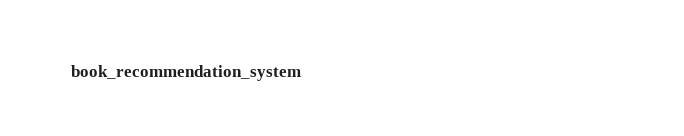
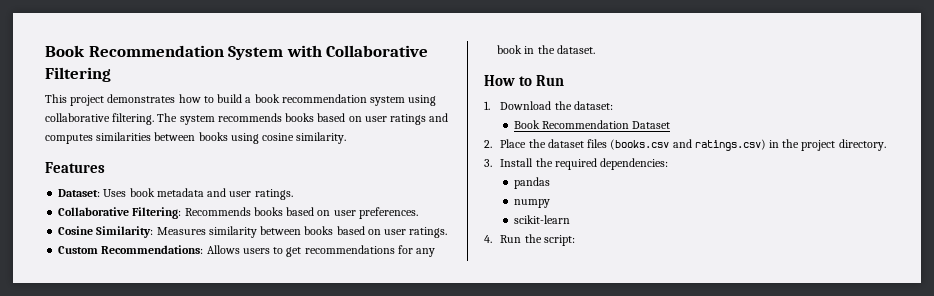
- book_recommendation_system
+ Book Recommendation System with Collaborative Filtering
+ This project demonstrates how to build a book recommendation system using collaborative filtering. The system recommends books based on user ratings and computes similarities between books using cosine similarity.
+ Features
+ Dataset: Uses book metadata and user ratings.
+ Collaborative Filtering: Recommends books based on user preferences.
+ Cosine Similarity: Measures similarity between books based on user ratings.
+ Custom Recommendations: Allows users to get recommendations for any book in the dataset.
+ How to Run
+ 1. Download the dataset:
+ Book Recommendation Dataset
+ 2. Place the dataset files (books.csv and ratings.csv) in the project directory.
+ 3. Install the required dependencies:
+ pandas
+ numpy
+ scikit-learn
+ 4. Run the script:

